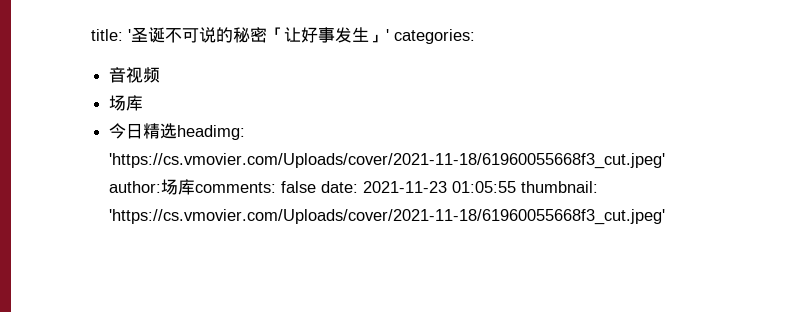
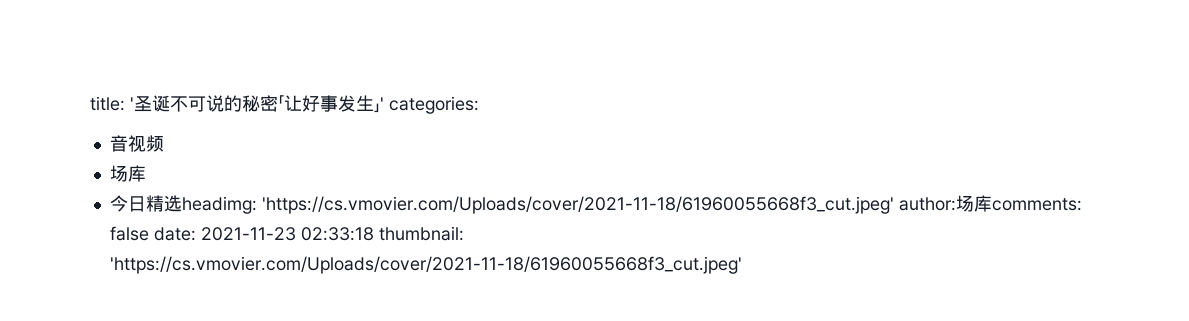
- 今日精选headimg: 'https://cs.vmovier.com/Uploads/cover/2021-11-18/61960055668f3_cut.jpeg' author:场库comments: false date: 2021-11-23 01:05:55 thumbnail: 'https://cs.vmovier.com/Uploads/cover/2021-11-18/61960055668f3_cut.jpeg'
+ 今日精选headimg: 'https://cs.vmovier.com/Uploads/cover/2021-11-18/61960055668f3_cut.jpeg' author:场库comments: false date: 2021-11-23 02:33:18 thumbnail: 'https://cs.vmovier.com/Uploads/cover/2021-11-18/61960055668f3_cut.jpeg'

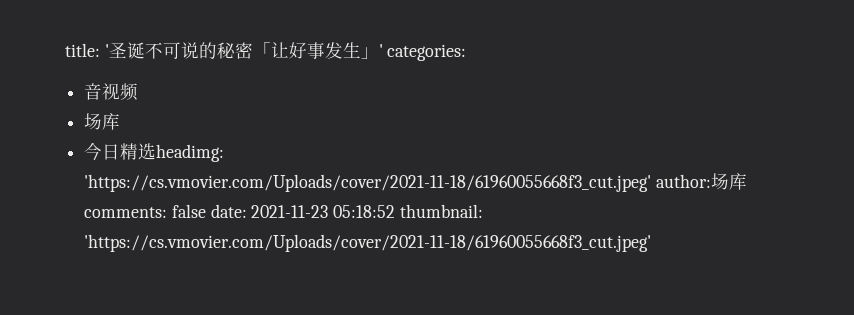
- 今日精选headimg: 'https://cs.vmovier.com/Uploads/cover/2021-11-18/61960055668f3_cut.jpeg' author:场库comments: false date: 2021-11-23 02:33:18 thumbnail: 'https://cs.vmovier.com/Uploads/cover/2021-11-18/61960055668f3_cut.jpeg'
+ 今日精选headimg: 'https://cs.vmovier.com/Uploads/cover/2021-11-18/61960055668f3_cut.jpeg' author:场库comments: false date: 2021-11-23 05:18:52 thumbnail: 'https://cs.vmovier.com/Uploads/cover/2021-11-18/61960055668f3_cut.jpeg'

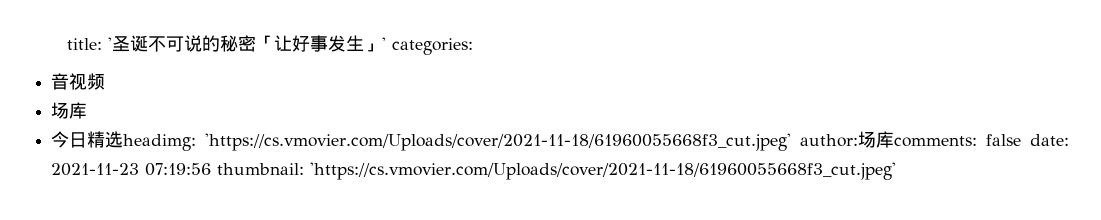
- 今日精选headimg: 'https://cs.vmovier.com/Uploads/cover/2021-11-18/61960055668f3_cut.jpeg' author:场库comments: false date: 2021-11-23 05:18:52 thumbnail: 'https://cs.vmovier.com/Uploads/cover/2021-11-18/61960055668f3_cut.jpeg'
+ 今日精选headimg: 'https://cs.vmovier.com/Uploads/cover/2021-11-18/61960055668f3_cut.jpeg' author:场库comments: false date: 2021-11-23 07:19:56 thumbnail: 'https://cs.vmovier.com/Uploads/cover/2021-11-18/61960055668f3_cut.jpeg'

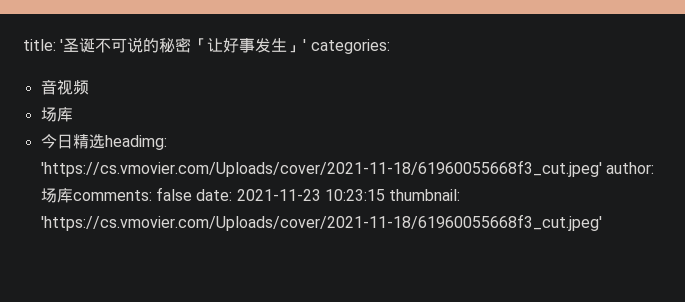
- 今日精选headimg: 'https://cs.vmovier.com/Uploads/cover/2021-11-18/61960055668f3_cut.jpeg' author:场库comments: false date: 2021-11-23 07:19:56 thumbnail: 'https://cs.vmovier.com/Uploads/cover/2021-11-18/61960055668f3_cut.jpeg'
+ 今日精选headimg: 'https://cs.vmovier.com/Uploads/cover/2021-11-18/61960055668f3_cut.jpeg' author:场库comments: false date: 2021-11-23 10:23:15 thumbnail: 'https://cs.vmovier.com/Uploads/cover/2021-11-18/61960055668f3_cut.jpeg'

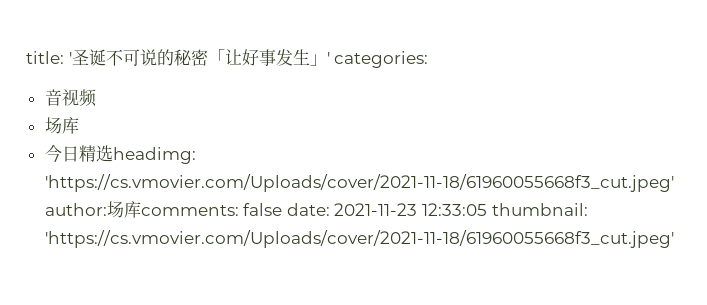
- 今日精选headimg: 'https://cs.vmovier.com/Uploads/cover/2021-11-18/61960055668f3_cut.jpeg' author:场库comments: false date: 2021-11-23 10:23:15 thumbnail: 'https://cs.vmovier.com/Uploads/cover/2021-11-18/61960055668f3_cut.jpeg'
+ 今日精选headimg: 'https://cs.vmovier.com/Uploads/cover/2021-11-18/61960055668f3_cut.jpeg' author:场库comments: false date: 2021-11-23 12:33:05 thumbnail: 'https://cs.vmovier.com/Uploads/cover/2021-11-18/61960055668f3_cut.jpeg'

